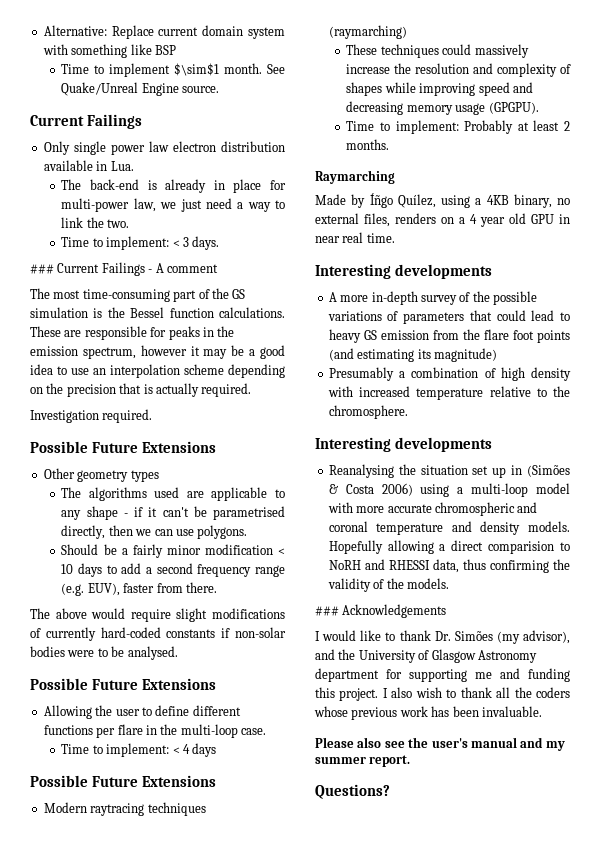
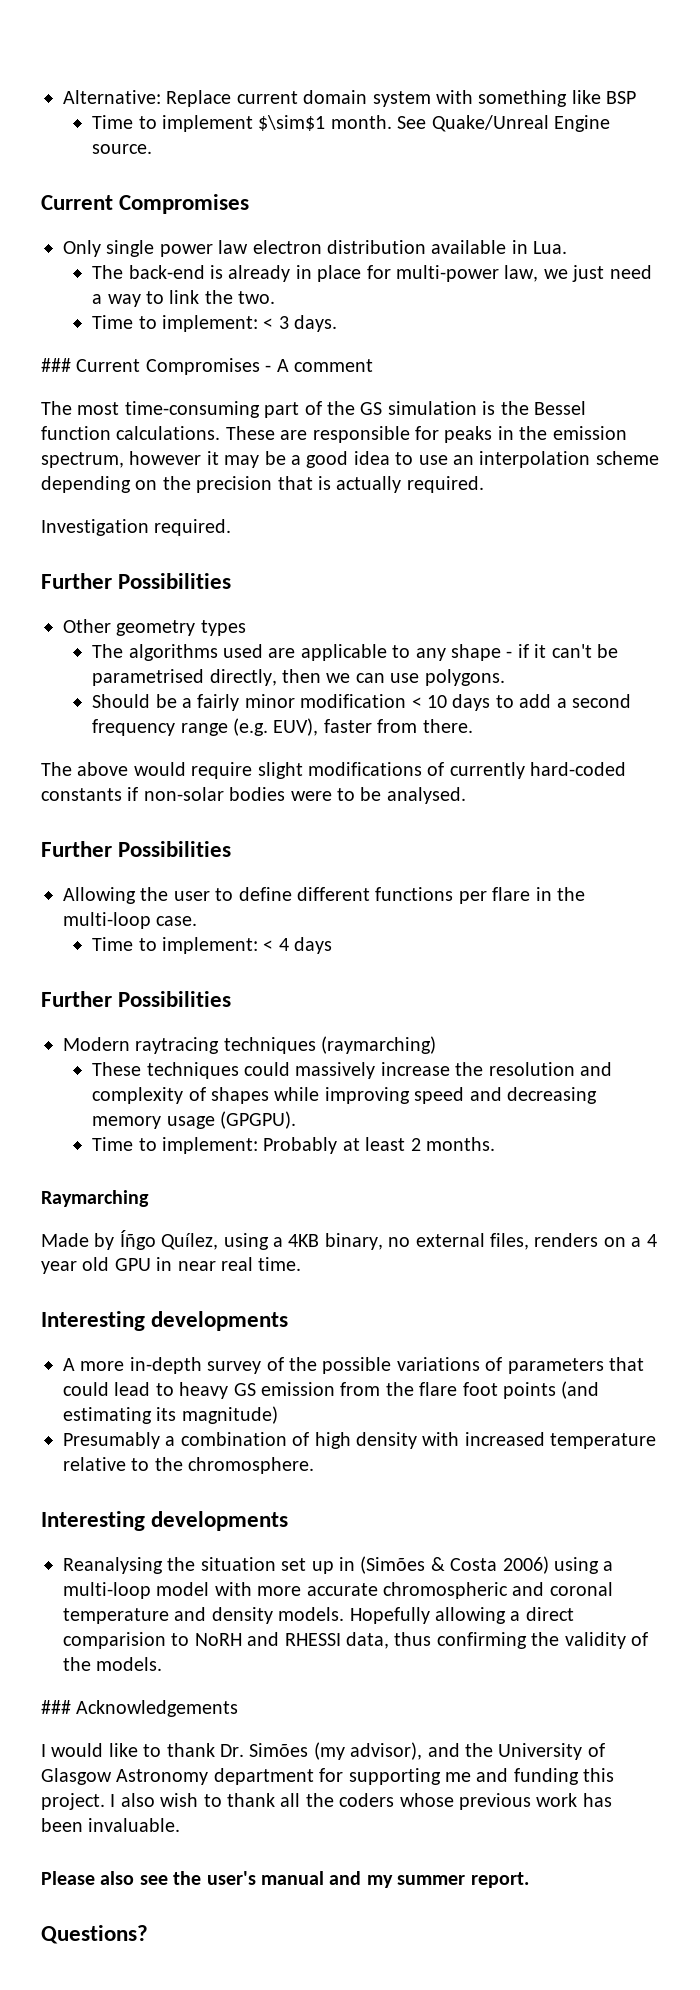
  See Quake/Unreal Engine source.
- Current Failings
+ Current Compromises
- ### Current Failings - A comment
+ ### Current Compromises - A comment
  Investigation required.
- Possible Future Extensions
+ Further Possibilities
  The above would require slight modifications of currently hard-coded constants if non-solar bodies were to be analysed.
- Possible Future Extensions
+ Further Possibilities
  Time to implement: < 4 days
- Possible Future Extensions
+ Further Possibilities

